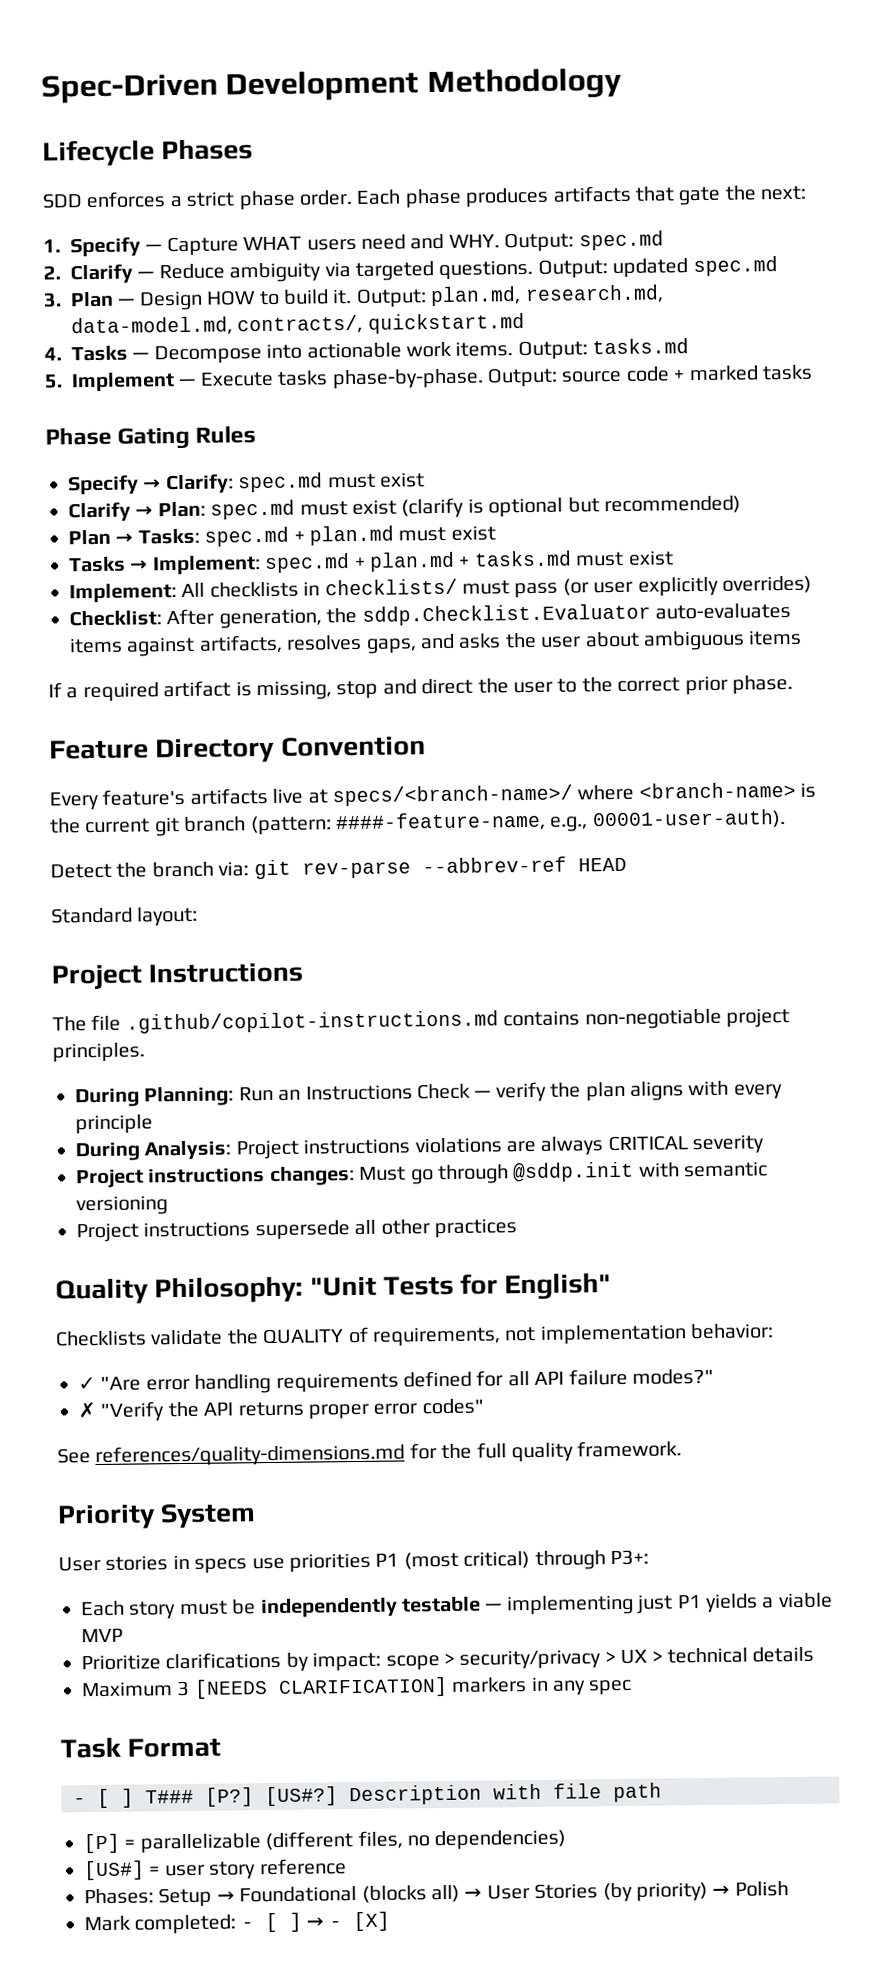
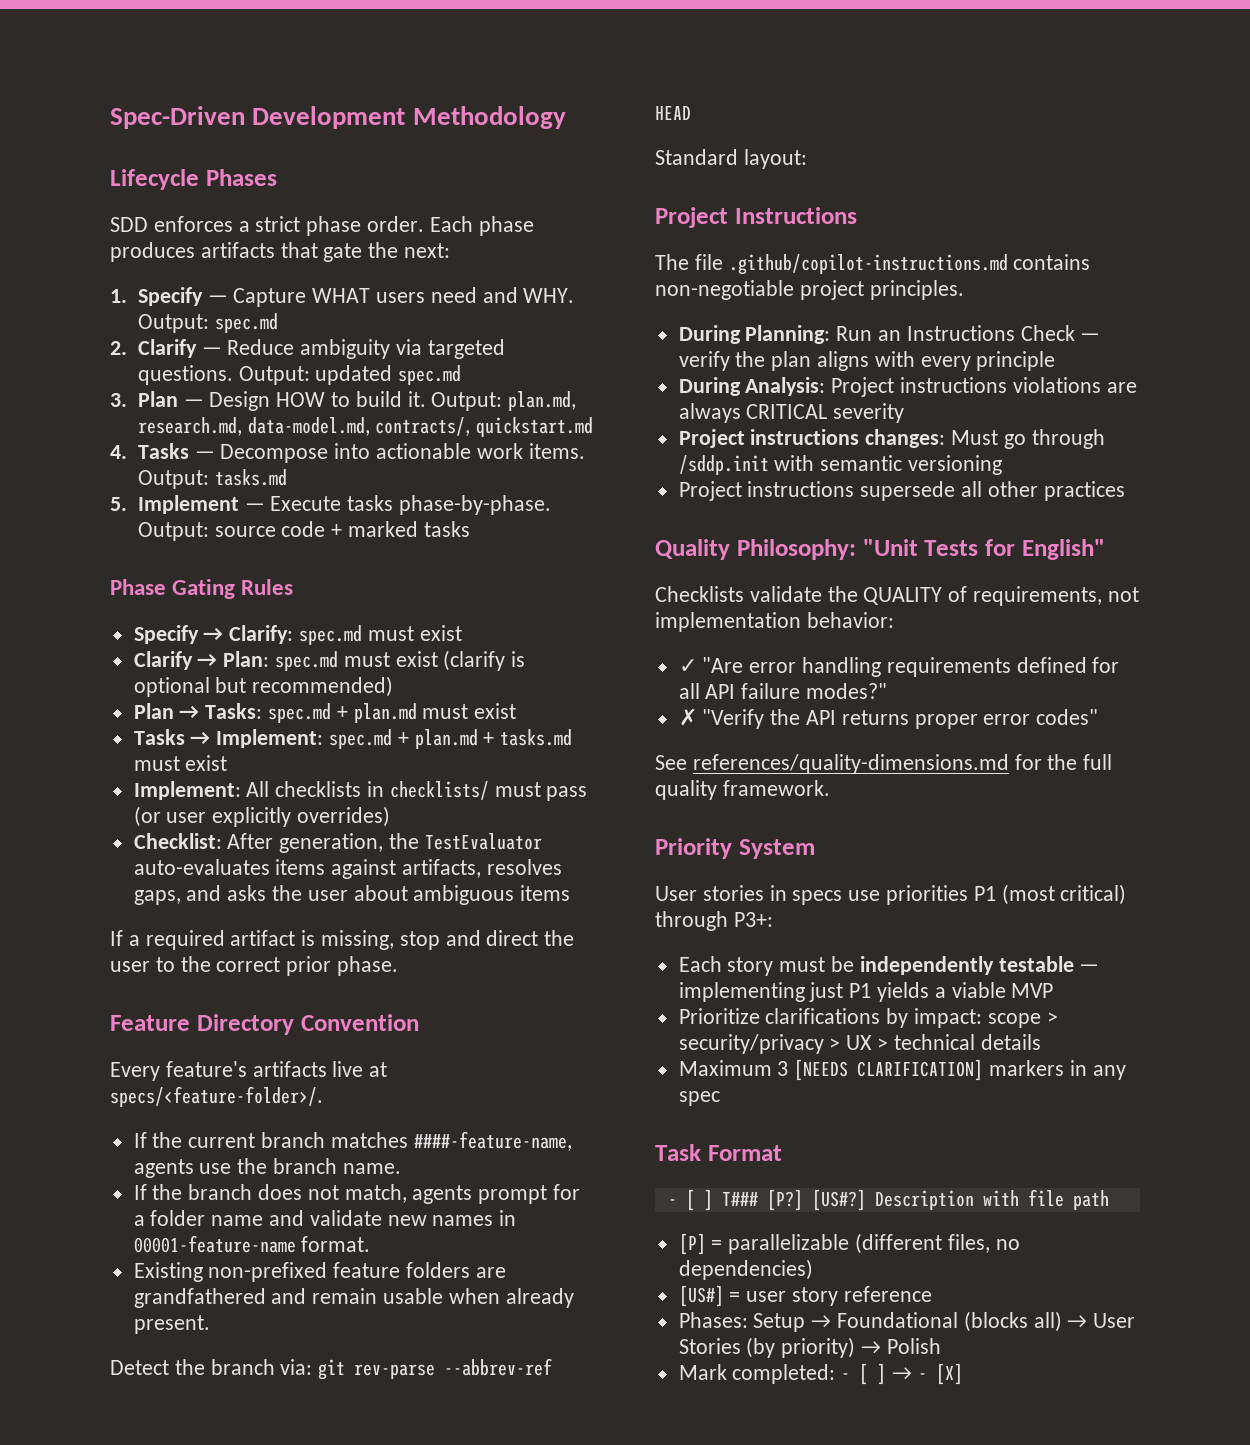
- Checklist: After generation, the sddp.Checklist.Evaluator auto-evaluates items against artifacts, resolves gaps, and asks the user about ambiguous items
+ Checklist: After generation, the TestEvaluator auto-evaluates items against artifacts, resolves gaps, and asks the user about ambiguous items
- Every feature's artifacts live at specs/<branch-name>/ where <branch-name> is the current git branch (pattern: ####-feature-name, e.g., 00001-user-auth).
+ Every feature's artifacts live at specs/<feature-folder>/.
+ If the current branch matches ####-feature-name, agents use the branch name.
+ If the branch does not match, agents prompt for a folder name and validate new names in 00001-feature-name format.
+ Existing non-prefixed feature folders are grandfathered and remain usable when already present.
- Project instructions changes: Must go through @sddp.init with semantic versioning
+ Project instructions changes: Must go through /sddp.init with semantic versioning

